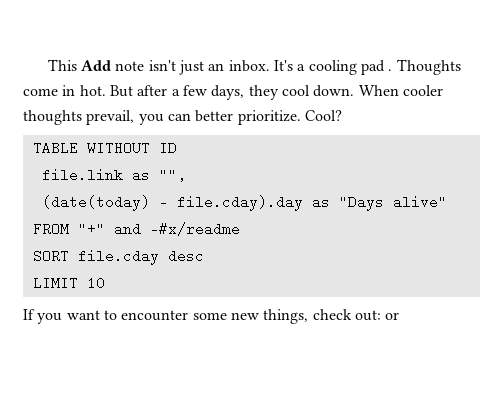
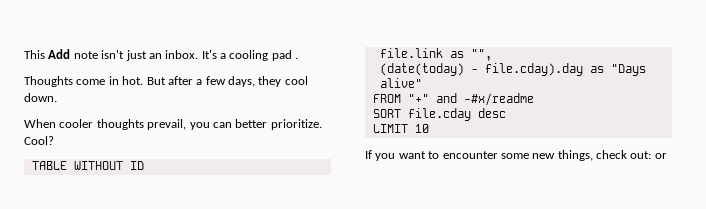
- It's a cooling pad . Thoughts come in hot.
+ It's a cooling pad .
+ Thoughts come in hot.
- But after a few days, they cool down. When cooler thoughts prevail, you can better prioritize.
+ But after a few days, they cool down.
+ When cooler thoughts prevail, you can better prioritize.

